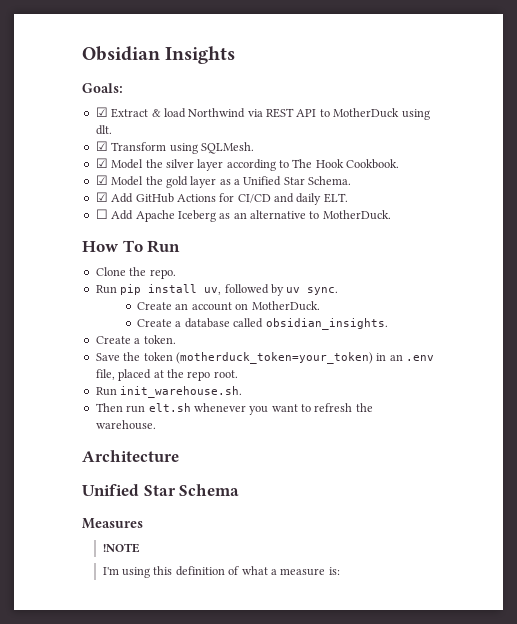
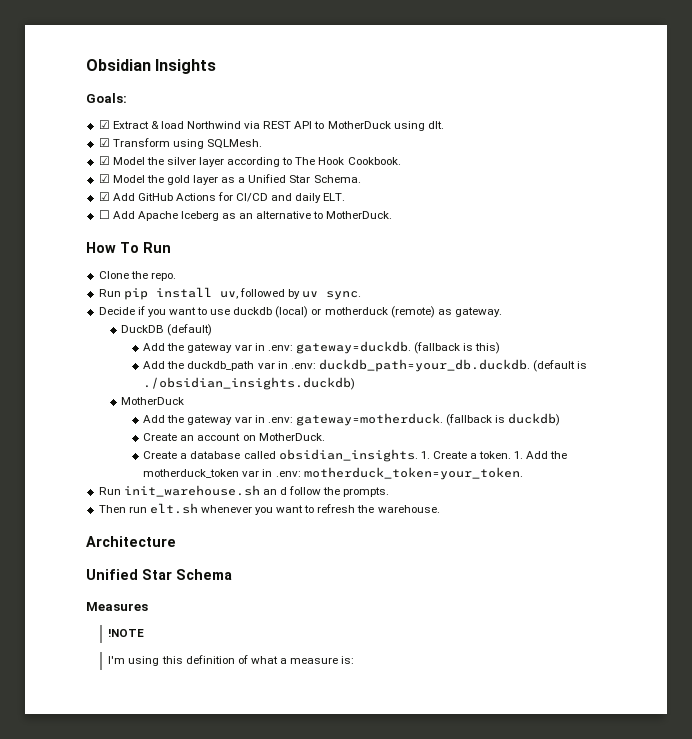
+ Decide if you want to use duckdb (local) or motherduck (remote) as gateway.
+ DuckDB (default)
+ Add the gateway var in .env: gateway=duckdb. (fallback is this)
+ Add the duckdb_path var in .env: duckdb_path=your_db.duckdb. (default is ./obsidian_insights.duckdb)
+ MotherDuck
+ Add the gateway var in .env: gateway=motherduck. (fallback is duckdb)
- Create a database called obsidian_insights.
- Create a token.
- Save the token (motherduck_token=your_token) in an .env file, placed at the repo root.
- Run init_warehouse.sh.
+ Create a database called obsidian_insights. 1. Create a token. 1. Add the motherduck_token var in .env: motherduck_token=your_token.
+ Run init_warehouse.sh an d follow the prompts.

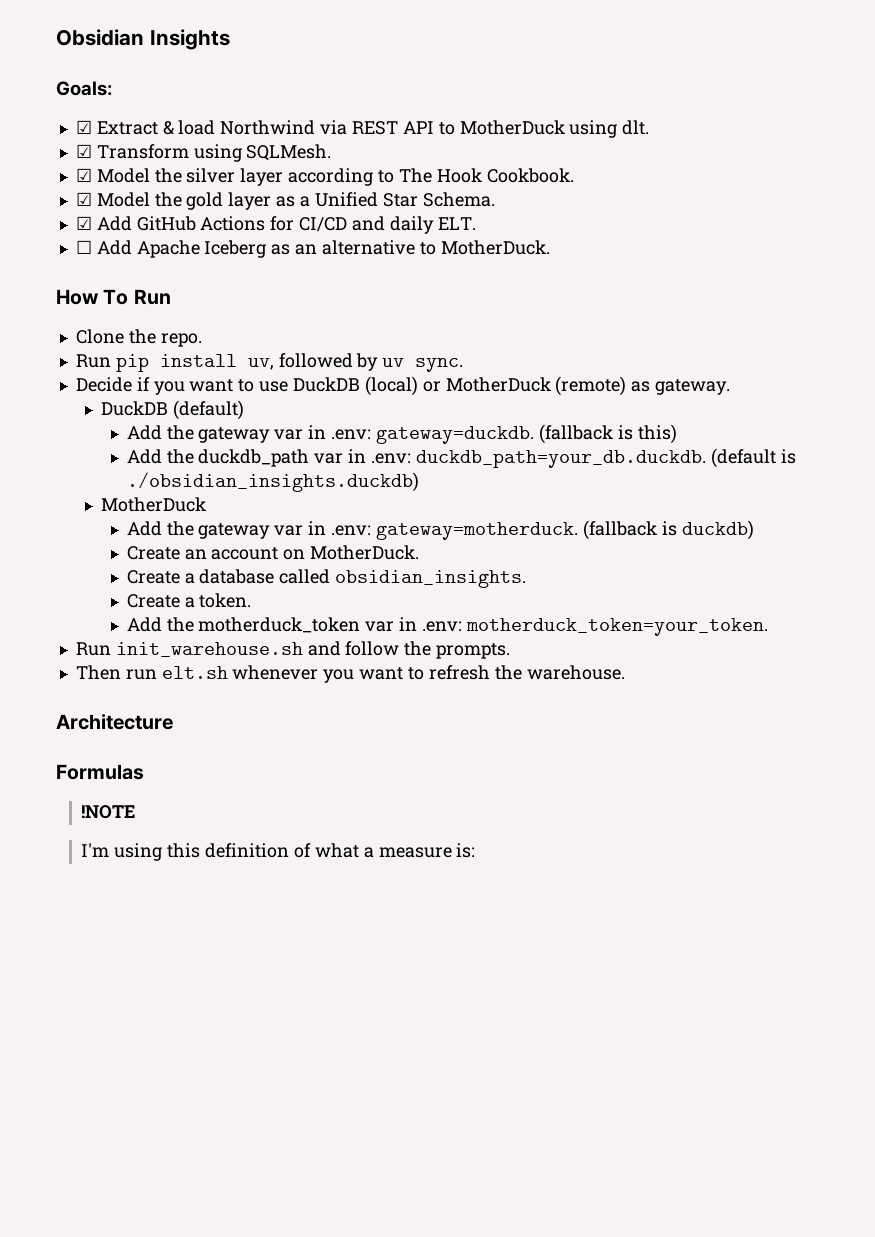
- Decide if you want to use duckdb (local) or motherduck (remote) as gateway.
+ Decide if you want to use DuckDB (local) or MotherDuck (remote) as gateway.
- Create a database called obsidian_insights. 1. Create a token. 1. Add the motherduck_token var in .env: motherduck_token=your_token.
+ Create a database called obsidian_insights.
+ Create a token.
+ Add the motherduck_token var in .env: motherduck_token=your_token.
- Run init_warehouse.sh an d follow the prompts.
+ Run init_warehouse.sh and follow the prompts.
- Unified Star Schema
- Measures
+ Formulas

